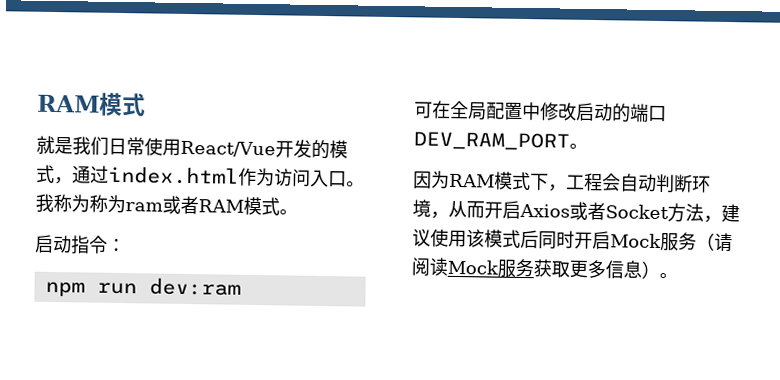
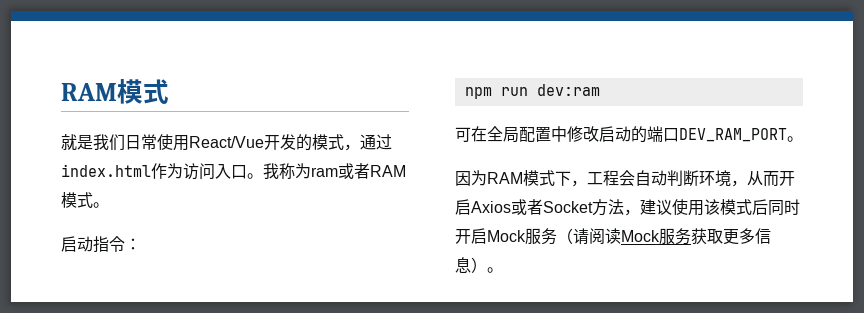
- 我称为称为ram或者RAM模式。
+ 我称为ram或者RAM模式。

